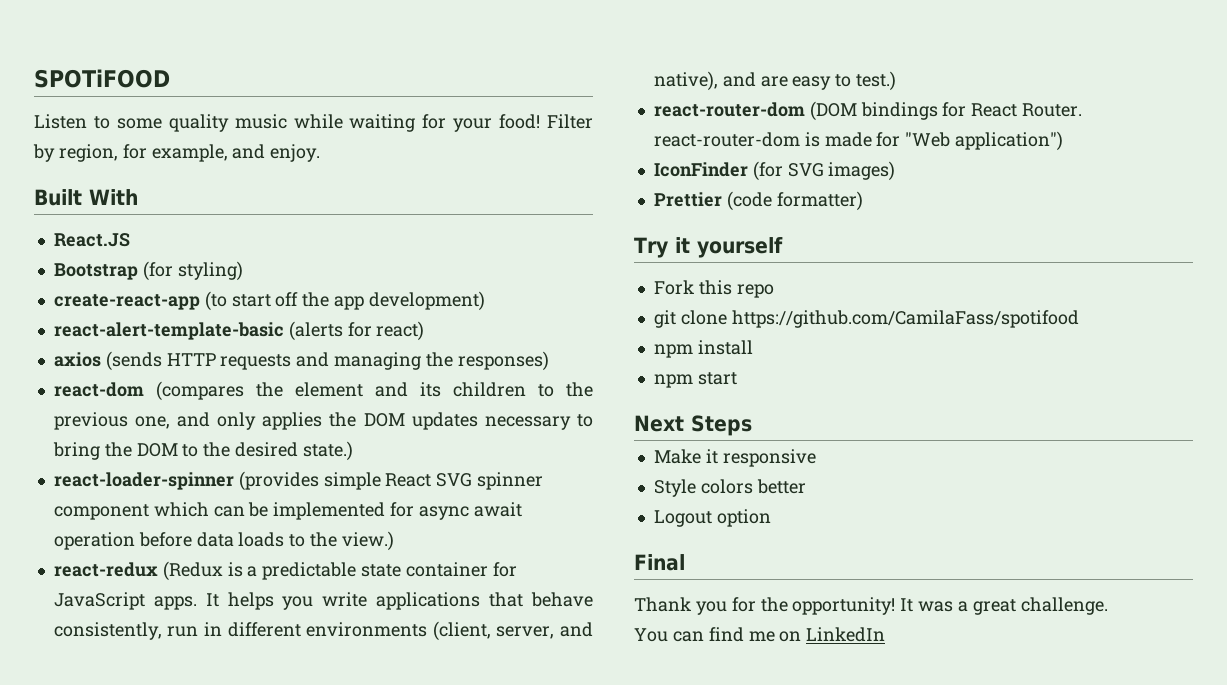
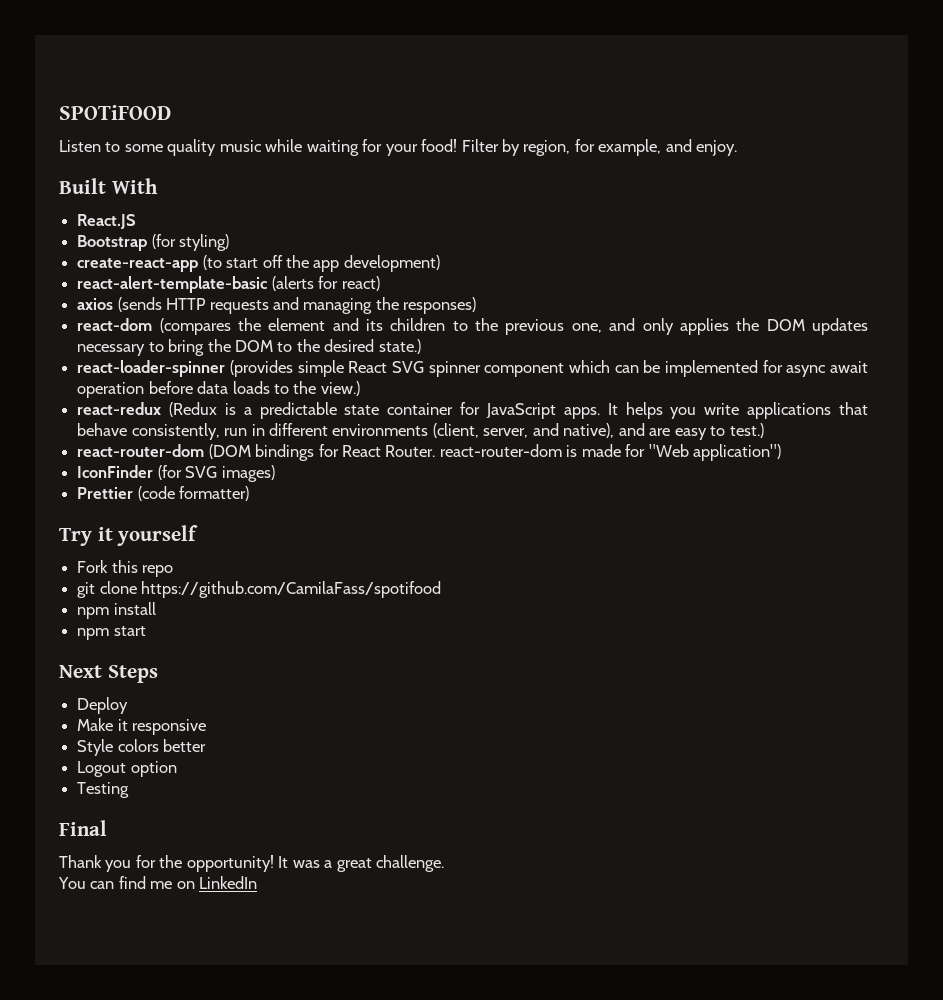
+ Deploy
+ Testing

